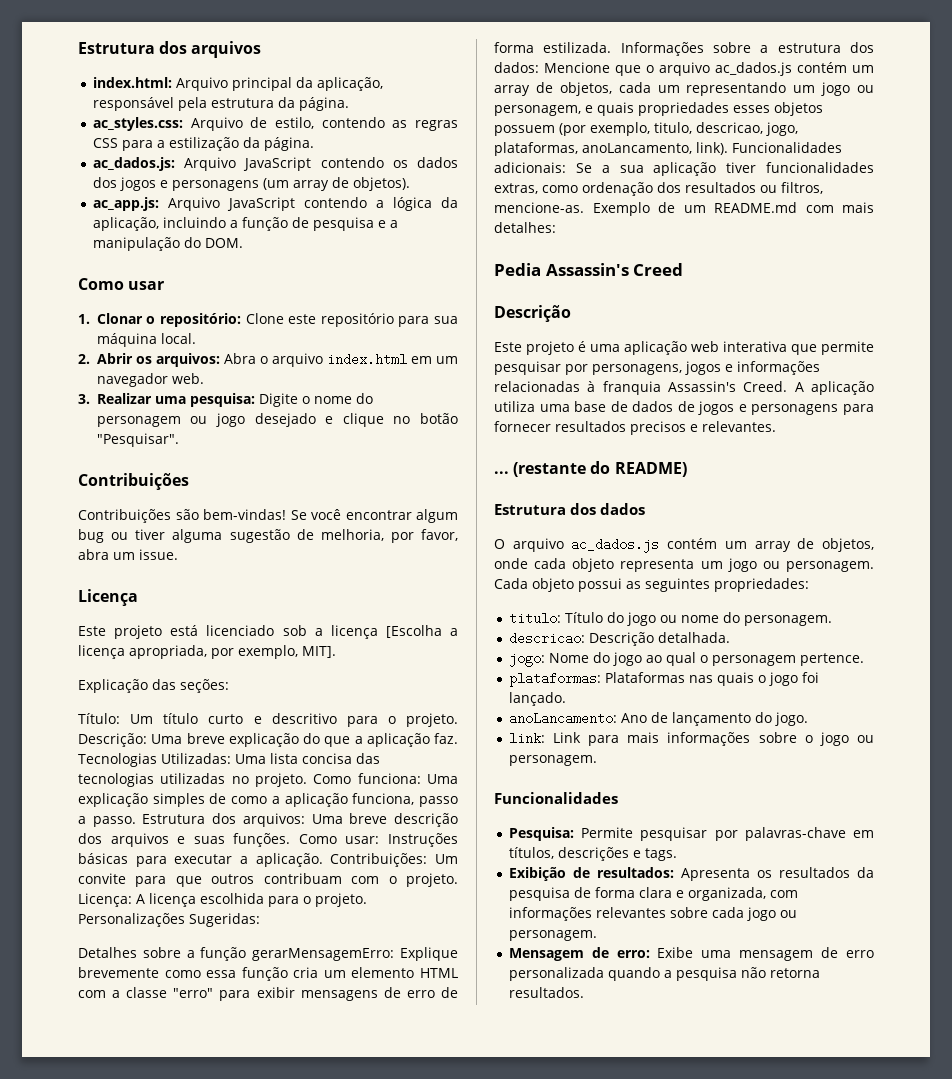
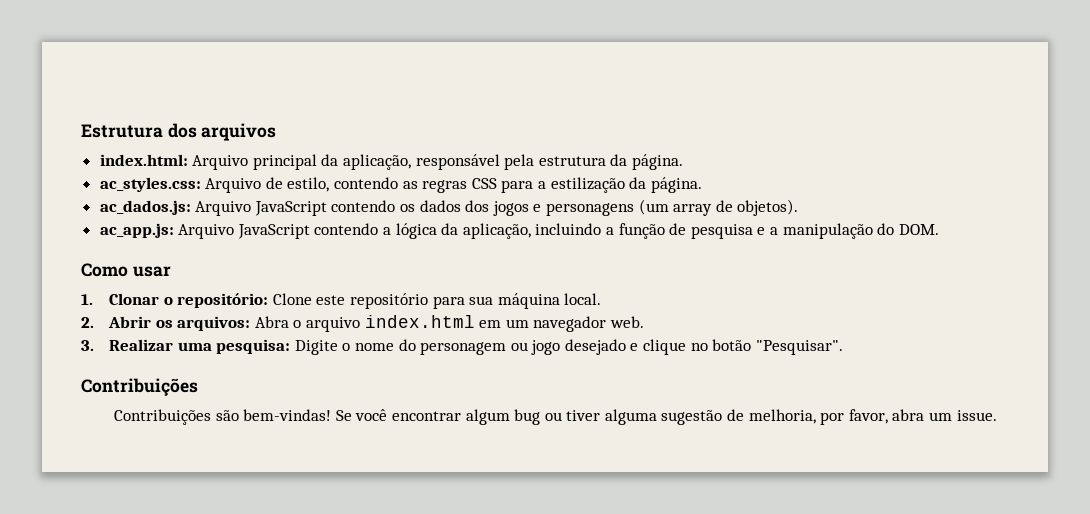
- Licença
- Este projeto está licenciado sob a licença [Escolha a licença apropriada, por exemplo, MIT].
- Explicação das seções:
- Título: Um título curto e descritivo para o projeto. Descrição: Uma breve explicação do que a aplicação faz. Tecnologias Utilizadas: Uma lista concisa das tecnologias utilizadas no projeto. Como funciona: Uma explicação simples de como a aplicação funciona, passo a passo. Estrutura dos arquivos: Uma breve descrição dos arquivos e suas funções. Como usar: Instruções básicas para executar a aplicação. Contribuições: Um convite para que outros contribuam com o projeto. Licença: A licença escolhida para o projeto. Personalizações Sugeridas:
- Detalhes sobre a função gerarMensagemErro: Explique brevemente como essa função cria um elemento HTML com a classe "erro" para exibir mensagens de erro de forma estilizada. Informações sobre a estrutura dos dados: Mencione que o arquivo ac_dados.js contém um array de objetos, cada um representando um jogo ou personagem, e quais propriedades esses objetos possuem (por exemplo, titulo, descricao, jogo, plataformas, anoLancamento, link). Funcionalidades adicionais: Se a sua aplicação tiver funcionalidades extras, como ordenação dos resultados ou filtros, mencione-as. Exemplo de um README.md com mais detalhes:
- Pedia Assassin's Creed
- Descrição
- Este projeto é uma aplicação web interativa que permite pesquisar por personagens, jogos e informações relacionadas à franquia Assassin's Creed. A aplicação utiliza uma base de dados de jogos e personagens para fornecer resultados precisos e relevantes.
- ... (restante do README)
- Estrutura dos dados
- O arquivo ac_dados.js contém um array de objetos, onde cada objeto representa um jogo ou personagem. Cada objeto possui as seguintes propriedades:
- titulo: Título do jogo ou nome do personagem.
- descricao: Descrição detalhada.
- jogo: Nome do jogo ao qual o personagem pertence.
- plataformas: Plataformas nas quais o jogo foi lançado.
- anoLancamento: Ano de lançamento do jogo.
- link: Link para mais informações sobre o jogo ou personagem.
- Funcionalidades
- Pesquisa: Permite pesquisar por palavras-chave em títulos, descrições e tags.
- Exibição de resultados: Apresenta os resultados da pesquisa de forma clara e organizada, com informações relevantes sobre cada jogo ou personagem.
- Mensagem de erro: Exibe uma mensagem de erro personalizada quando a pesquisa não retorna resultados.

